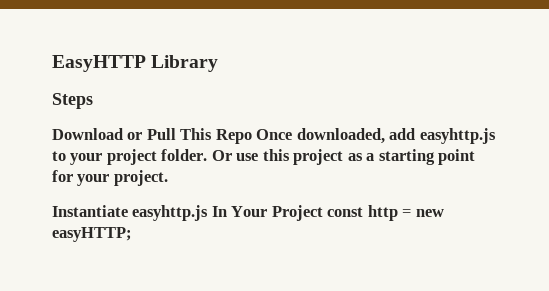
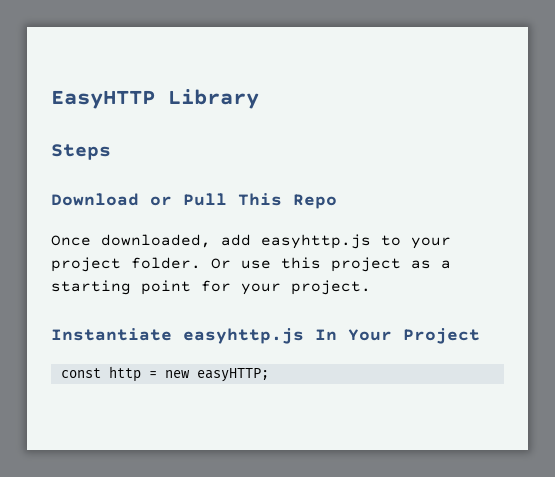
- Download or Pull This Repo Once downloaded, add easyhttp.js to your project folder.
+ Download or Pull This Repo
+ Once downloaded, add easyhttp.js to your project folder.
- Instantiate easyhttp.js In Your Project const http = new easyHTTP;
+ Instantiate easyhttp.js In Your Project
+ const http = new easyHTTP;

